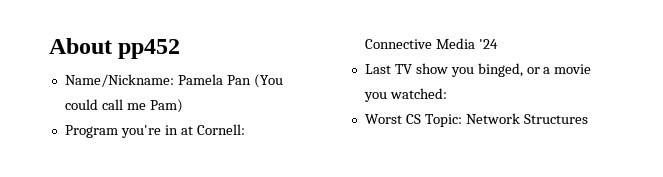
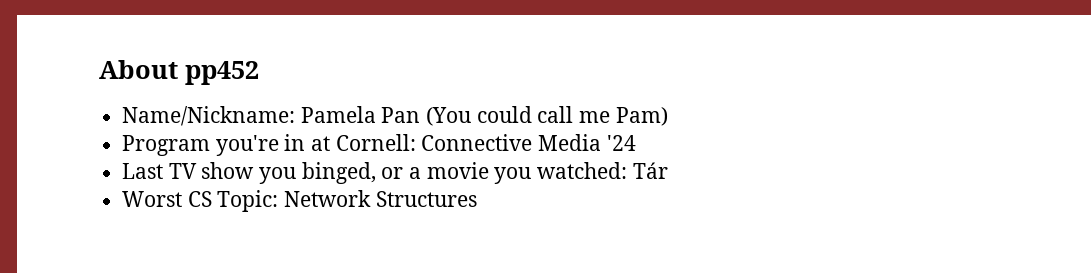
- Last TV show you binged, or a movie you watched:
+ Last TV show you binged, or a movie you watched: Tár

